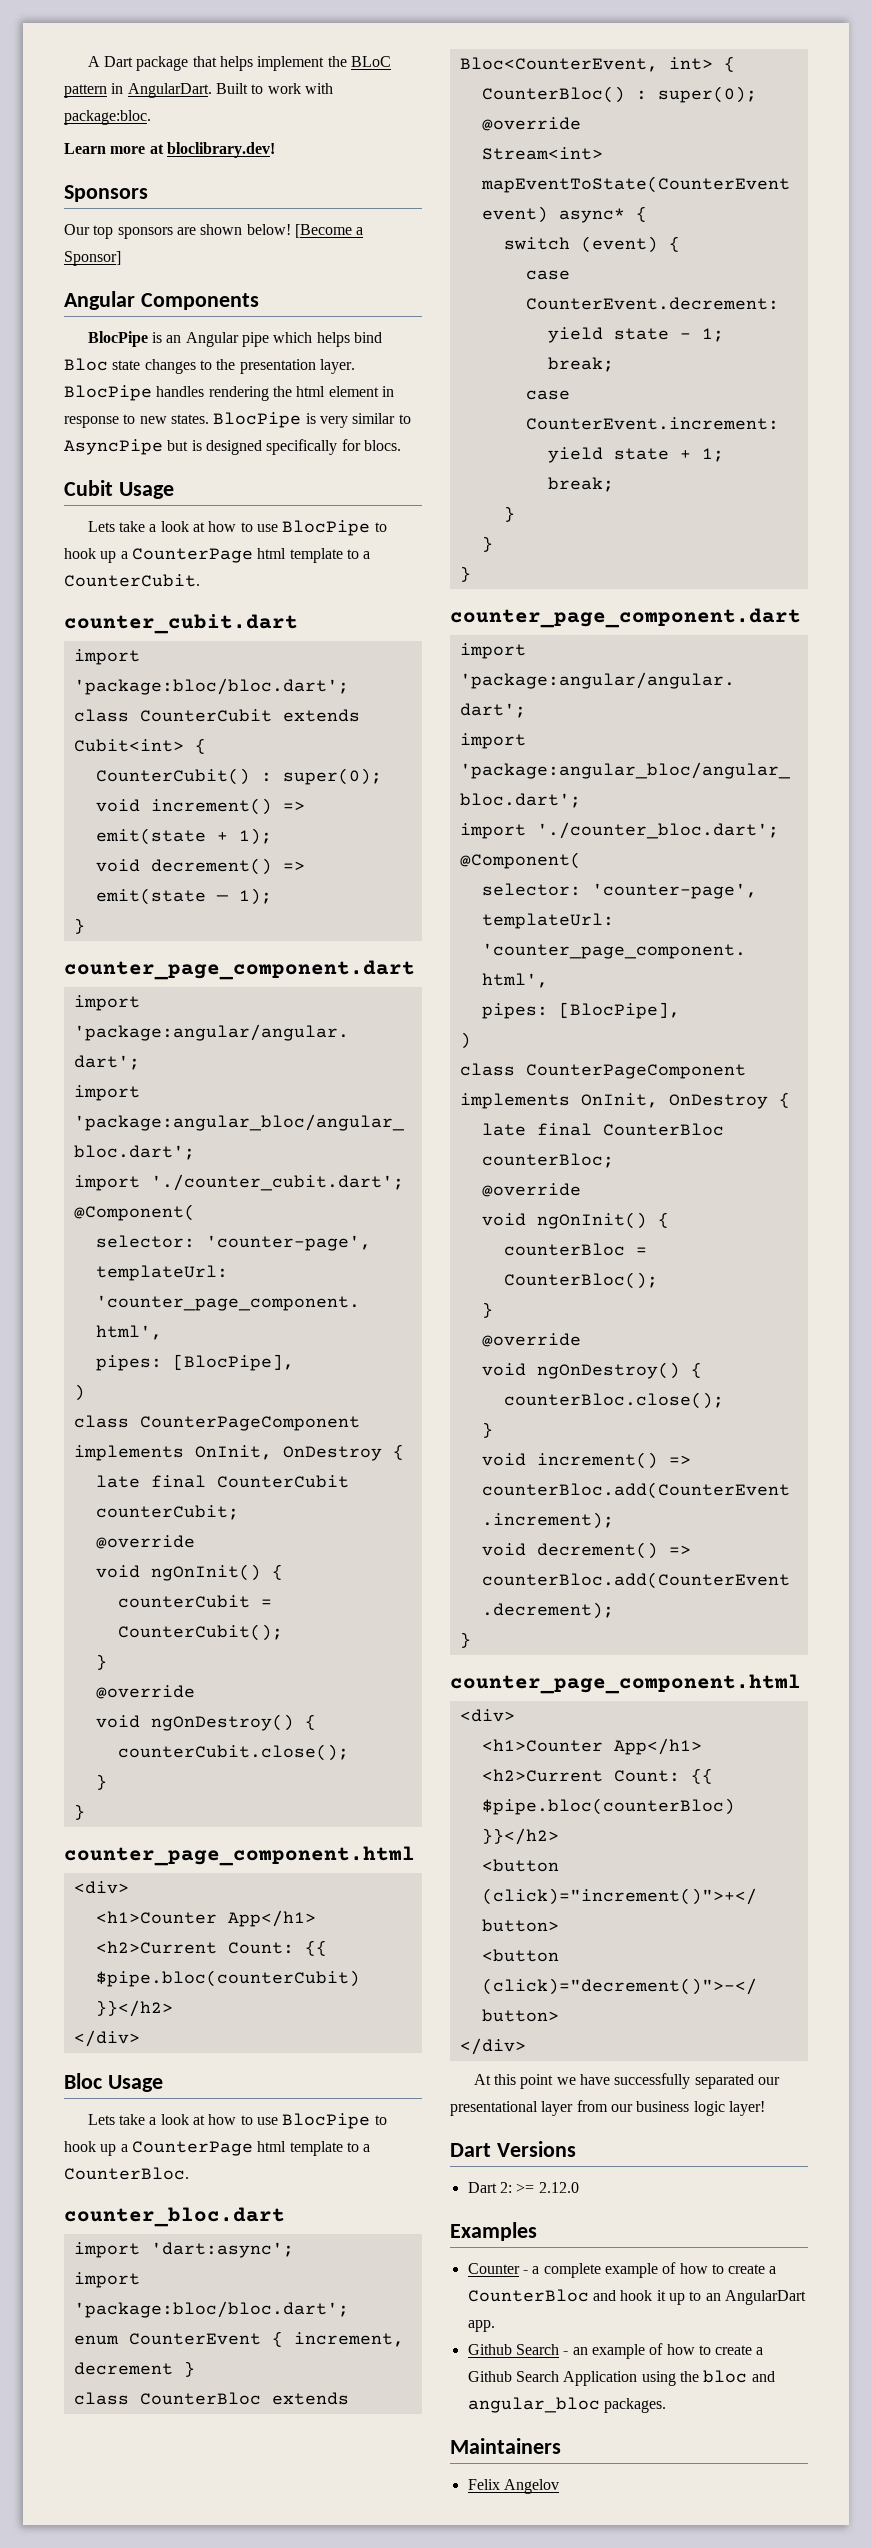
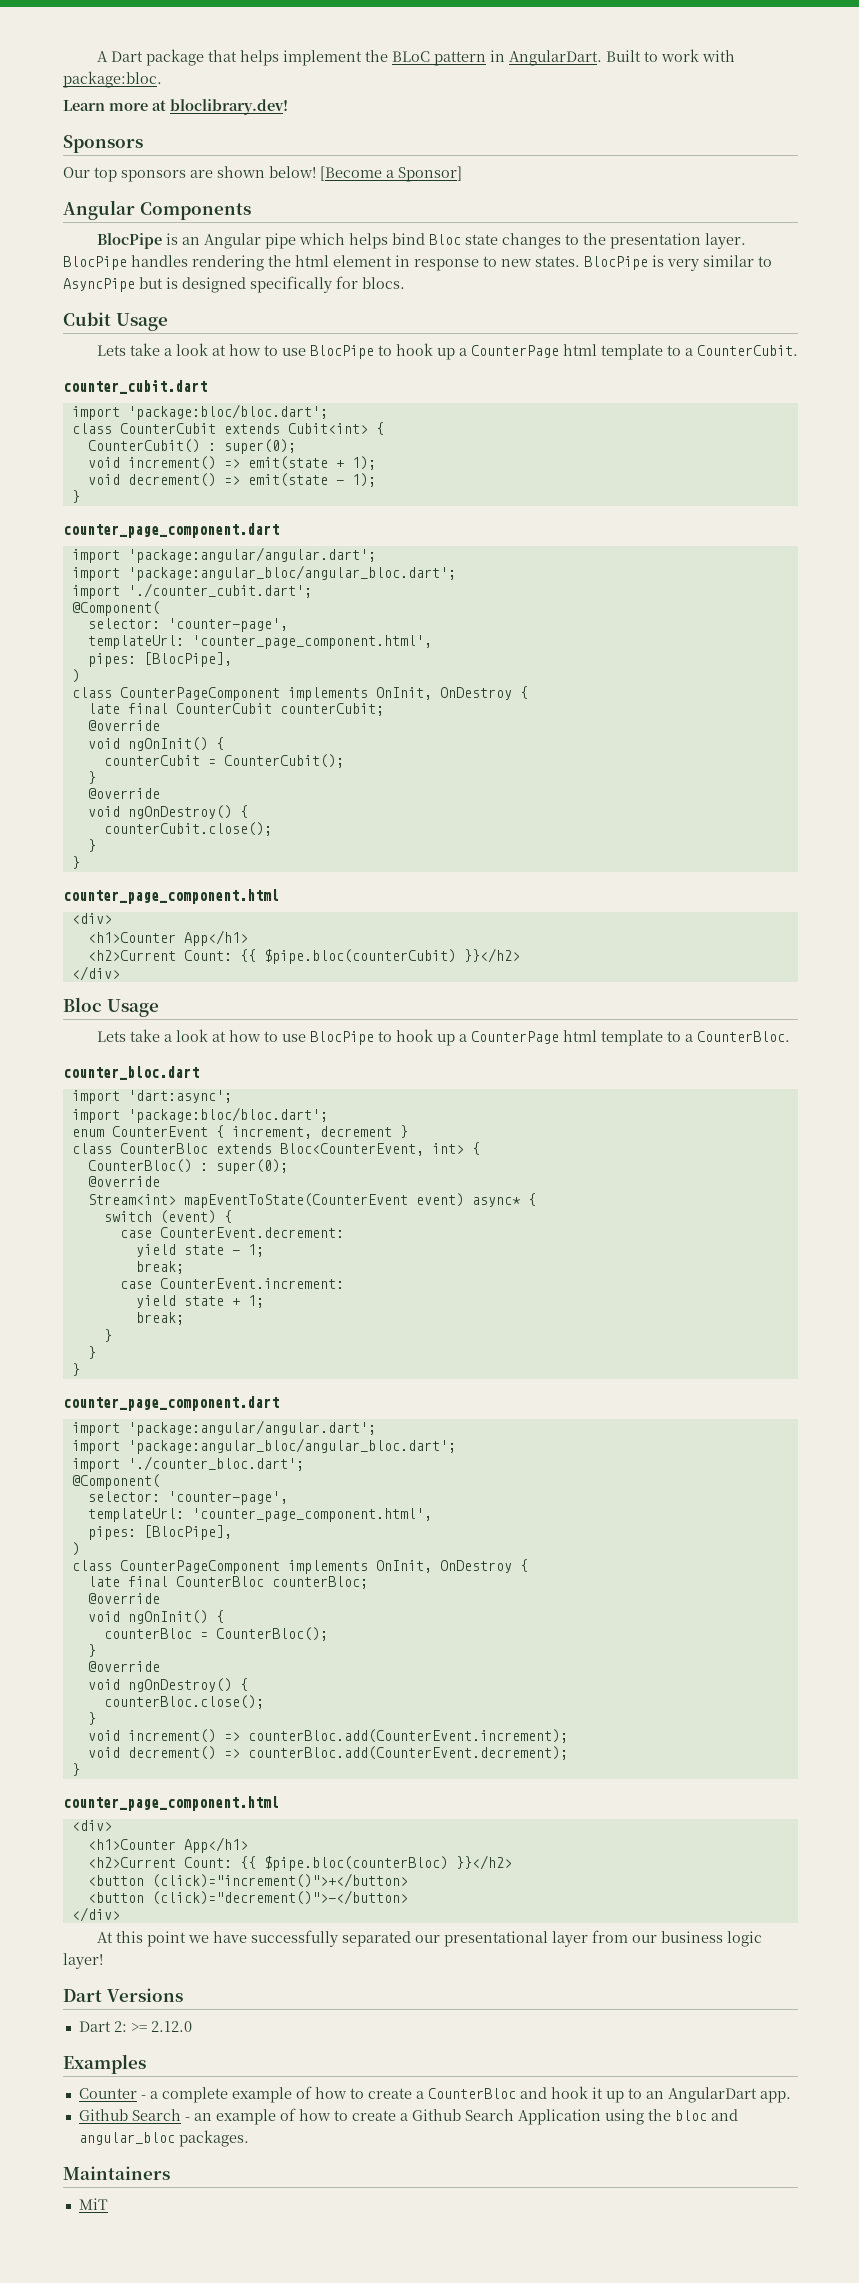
- Felix Angelov
+ MiT

